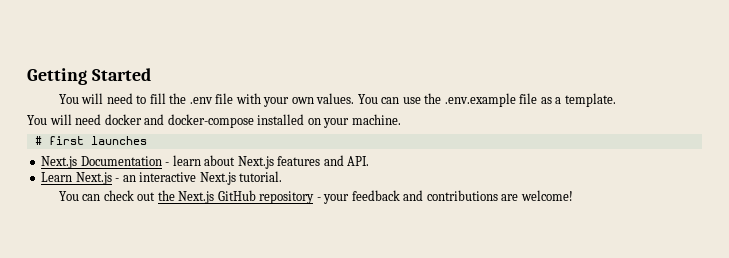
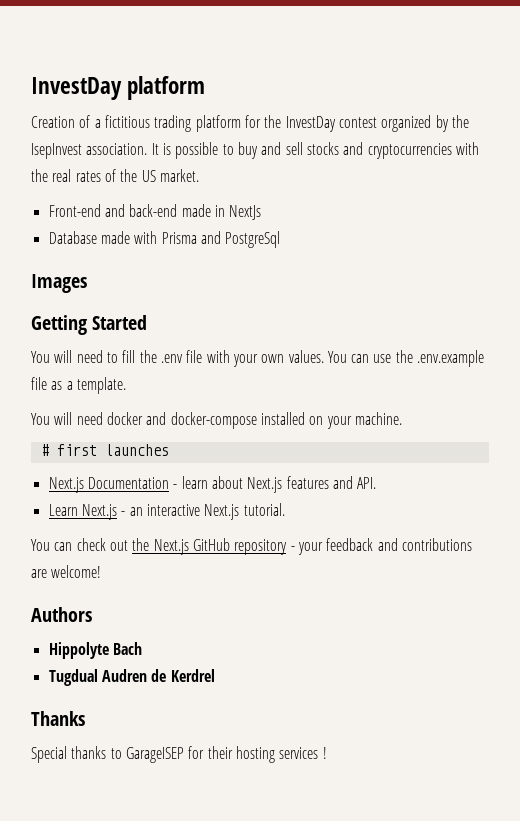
+ InvestDay platform
+ Creation of a fictitious trading platform for the InvestDay contest organized by the IsepInvest association. It is possible to buy and sell stocks and cryptocurrencies with the real rates of the US market.
+ Front-end and back-end made in NextJs
+ Database made with Prisma and PostgreSql
+ Images
+ Authors
+ Hippolyte Bach
+ Tugdual Audren de Kerdrel
+ Thanks
+ Special thanks to GarageISEP for their hosting services !

